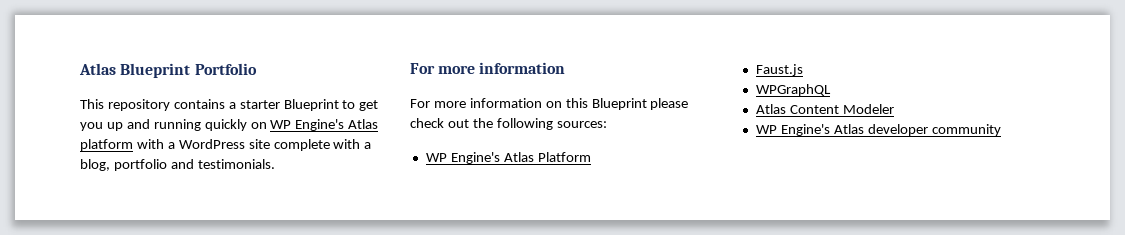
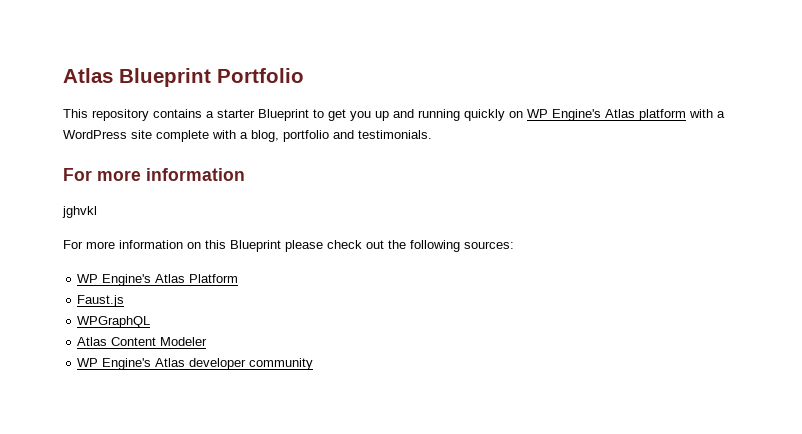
+ jghvkl

